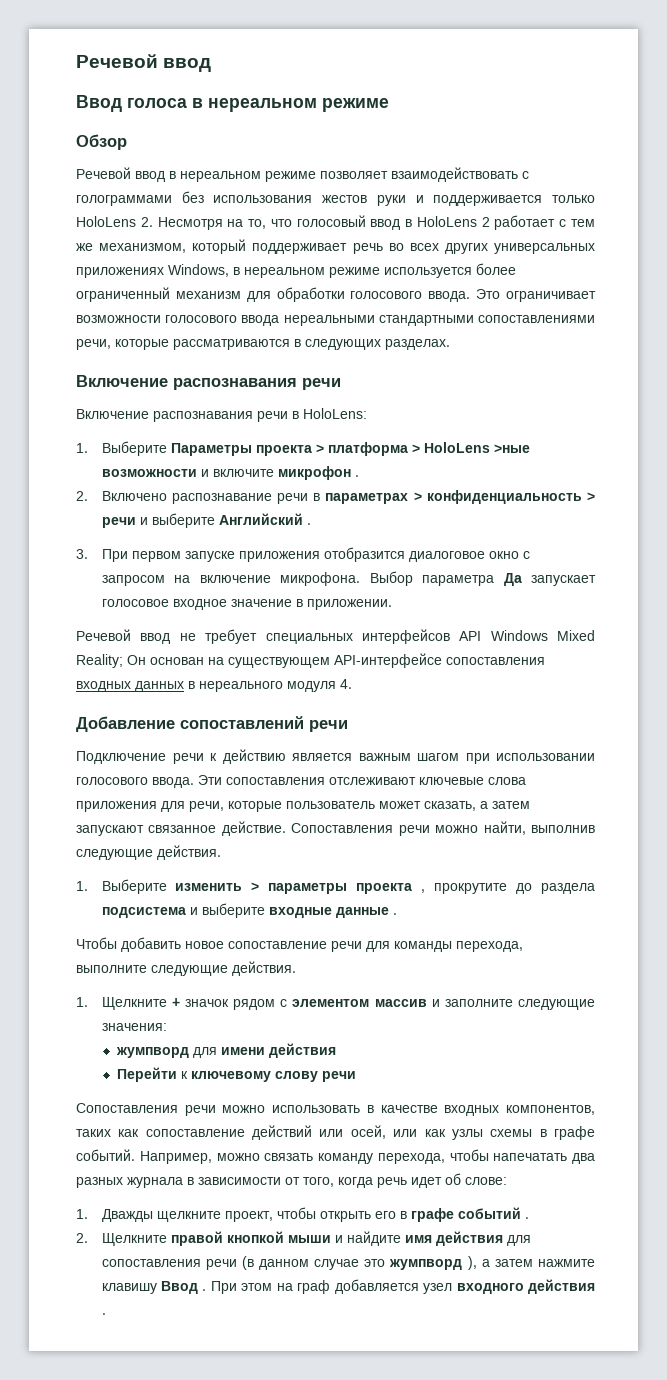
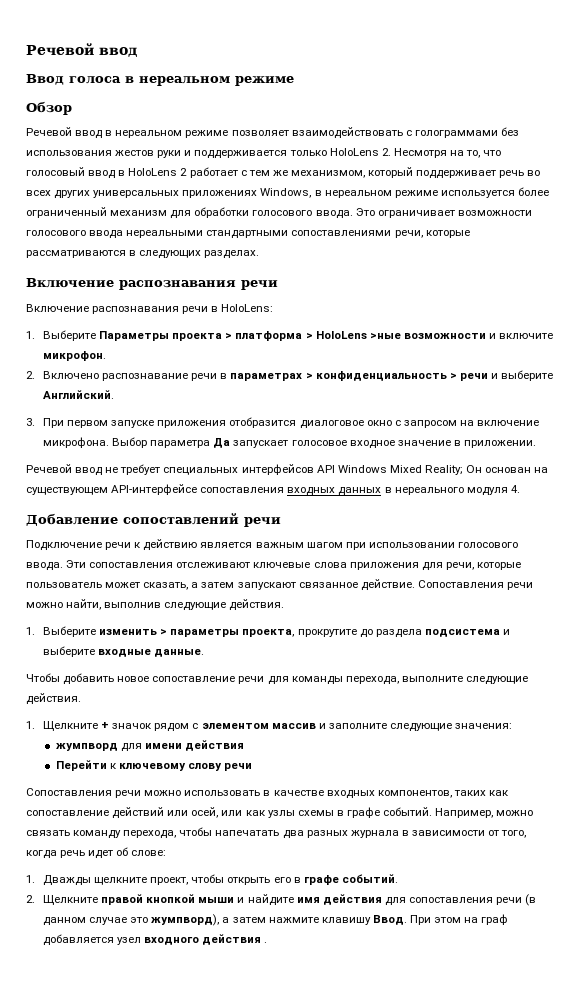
- 1. Выберите Параметры проекта > платформа > HoloLens >ные возможности и включите микрофон .
+ 1. Выберите Параметры проекта > платформа > HoloLens >ные возможности и включите микрофон.
- 2. Включено распознавание речи в параметрах > конфиденциальность > речи и выберите Английский .
+ 2. Включено распознавание речи в параметрах > конфиденциальность > речи и выберите Английский.
- 1. Выберите изменить > параметры проекта , прокрутите до раздела подсистема и выберите входные данные .
+ 1. Выберите изменить > параметры проекта, прокрутите до раздела подсистема и выберите входные данные.
- 1. Дважды щелкните проект, чтобы открыть его в графе событий .
+ 1. Дважды щелкните проект, чтобы открыть его в графе событий.
- 2. Щелкните правой кнопкой мыши и найдите имя действия для сопоставления речи (в данном случае это жумпворд ), а затем нажмите клавишу Ввод .
+ 2. Щелкните правой кнопкой мыши и найдите имя действия для сопоставления речи (в данном случае это жумпворд), а затем нажмите клавишу Ввод.

